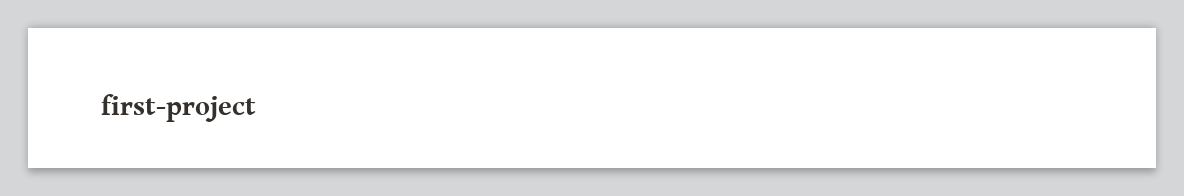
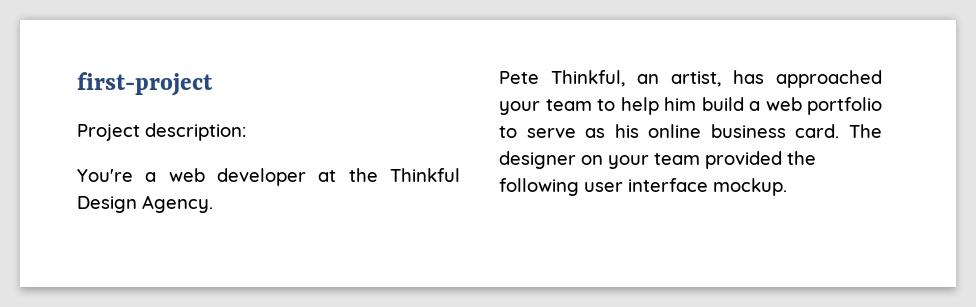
+ Project description:
+ You're a web developer at the Thinkful Design Agency.
+ Pete Thinkful, an artist, has approached your team to help him build a web portfolio to serve as his online business card. The designer on your team provided the following user interface mockup.

